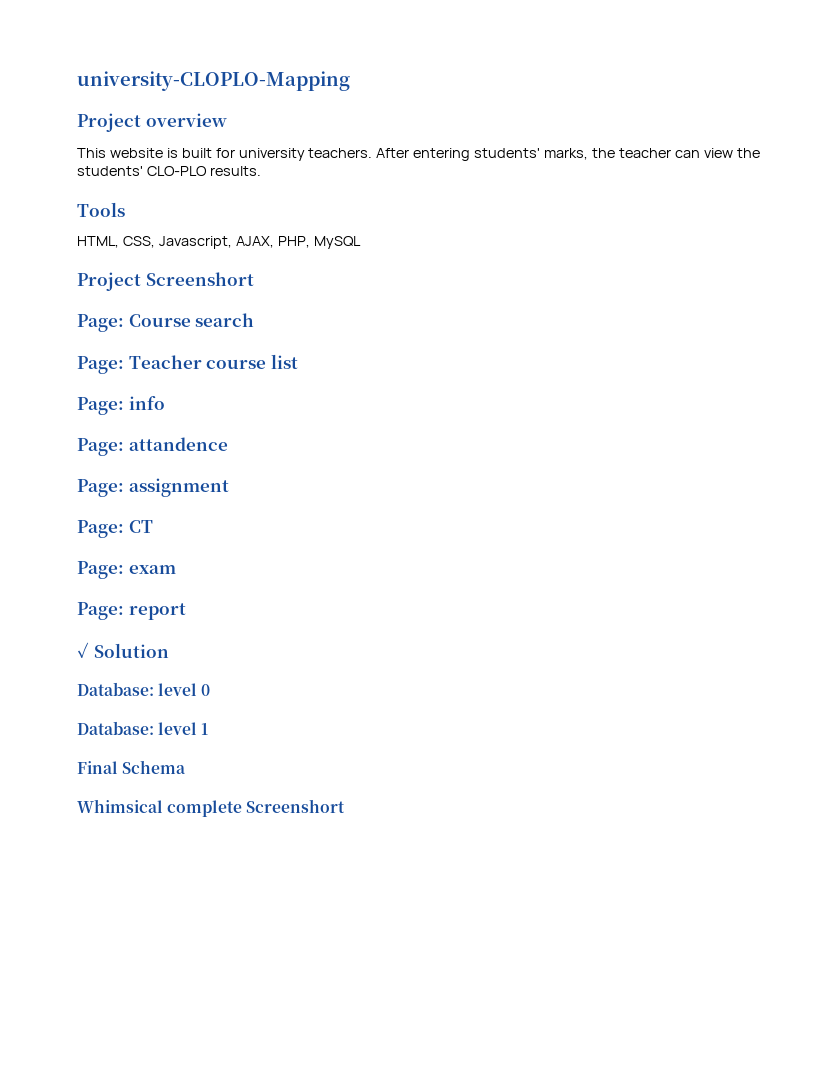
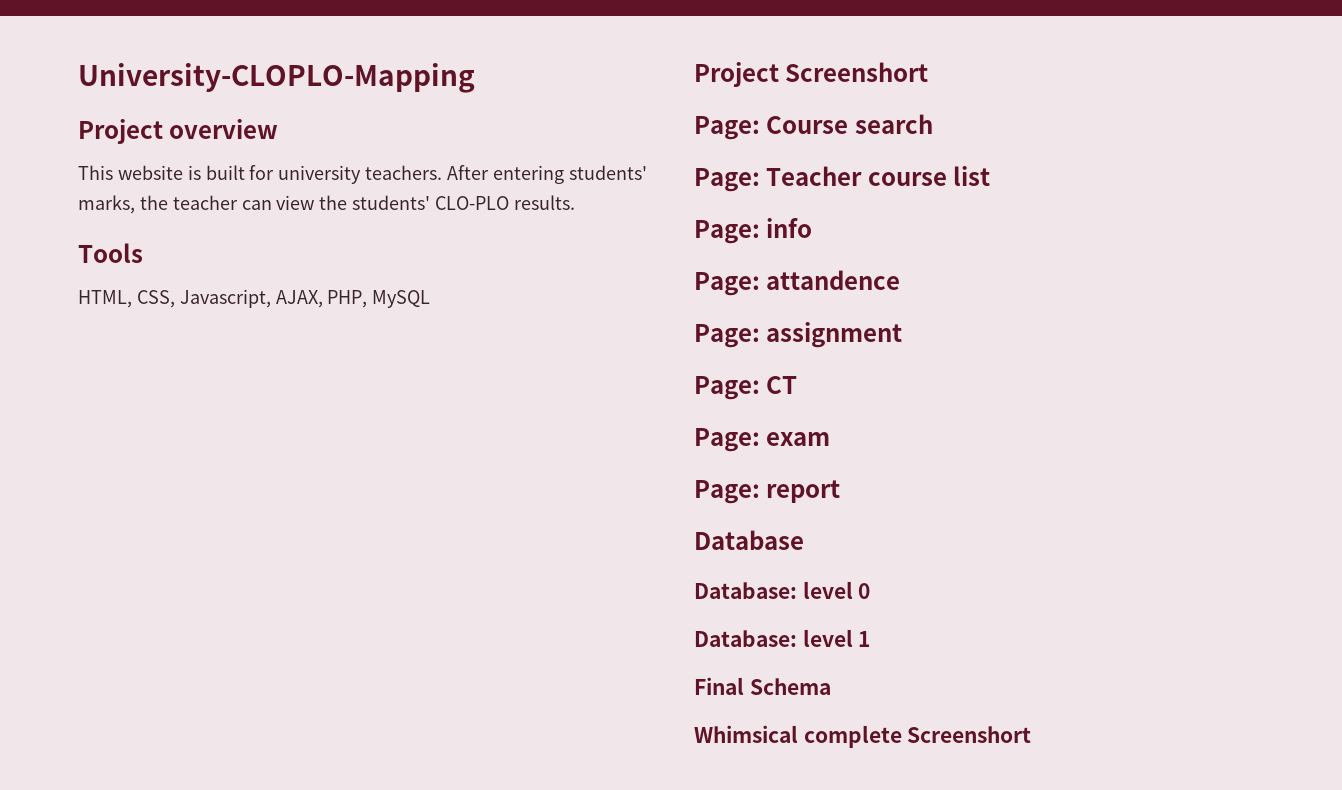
- university-CLOPLO-Mapping
+ University-CLOPLO-Mapping
- ✓ Solution
+ Database

